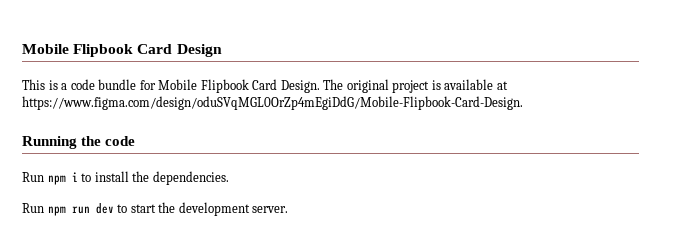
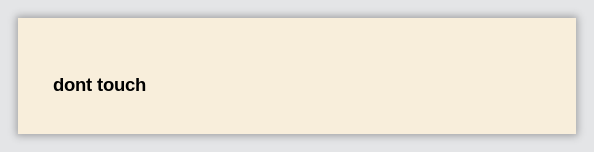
- Mobile Flipbook Card Design
- This is a code bundle for Mobile Flipbook Card Design. The original project is available at https://www.figma.com/design/oduSVqMGL0OrZp4mEgiDdG/Mobile-Flipbook-Card-Design.
- Running the code
- Run npm i to install the dependencies.
- Run npm run dev to start the development server.
+ dont touch

